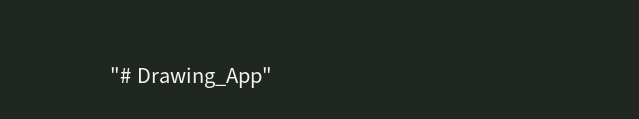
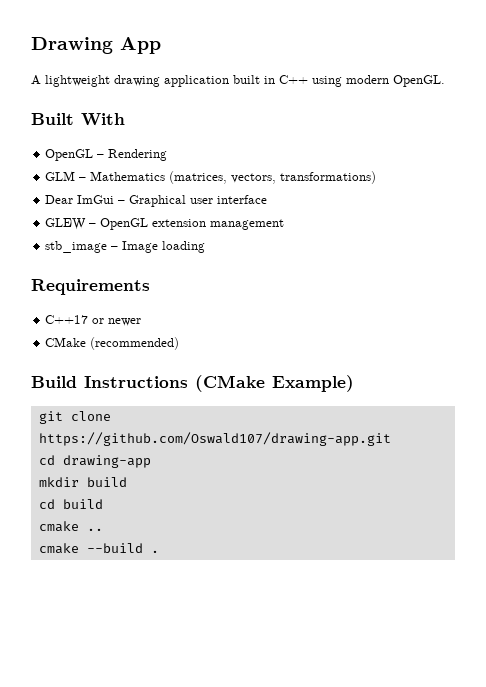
- "# Drawing_App"
+ Drawing App
+ A lightweight drawing application built in C++ using modern OpenGL.
+ Built With
+ OpenGL – Rendering
+ GLM – Mathematics (matrices, vectors, transformations)
+ Dear ImGui – Graphical user interface
+ GLEW – OpenGL extension management
+ stb_image – Image loading
+ Requirements
+ C++17 or newer
+ CMake (recommended)
+ Build Instructions (CMake Example)
+ git clone https://github.com/Oswald107/drawing-app.git
+ cd drawing-app
+ mkdir build
+ cd build
+ cmake ..
+ cmake --build .

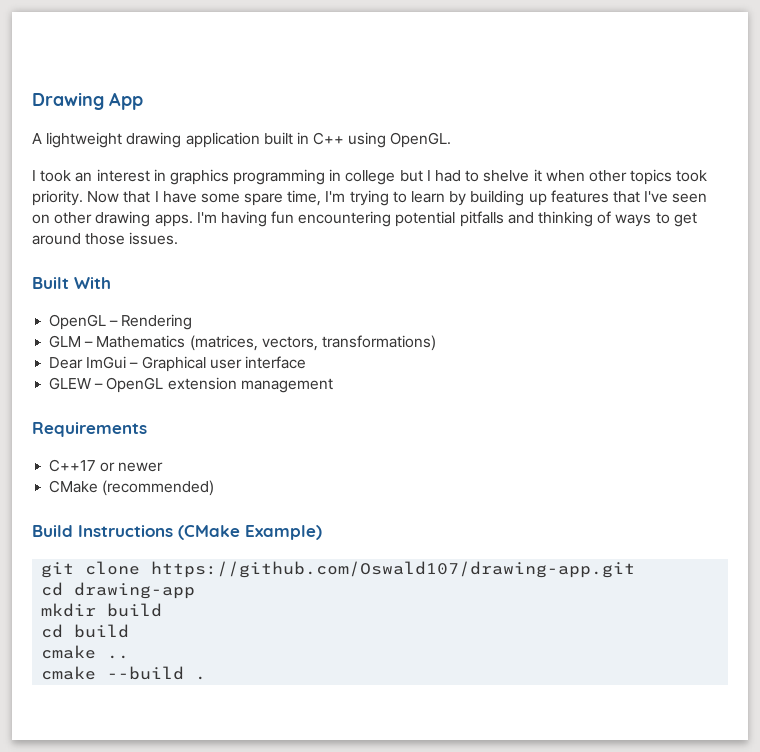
- A lightweight drawing application built in C++ using modern OpenGL.
+ A lightweight drawing application built in C++ using OpenGL.
+ I took an interest in graphics programming in college but I had to shelve it when other topics took priority. Now that I have some spare time, I'm trying to learn by building up features that I've seen on other drawing apps. I'm having fun encountering potential pitfalls and thinking of ways to get around those issues.
- stb_image – Image loading

